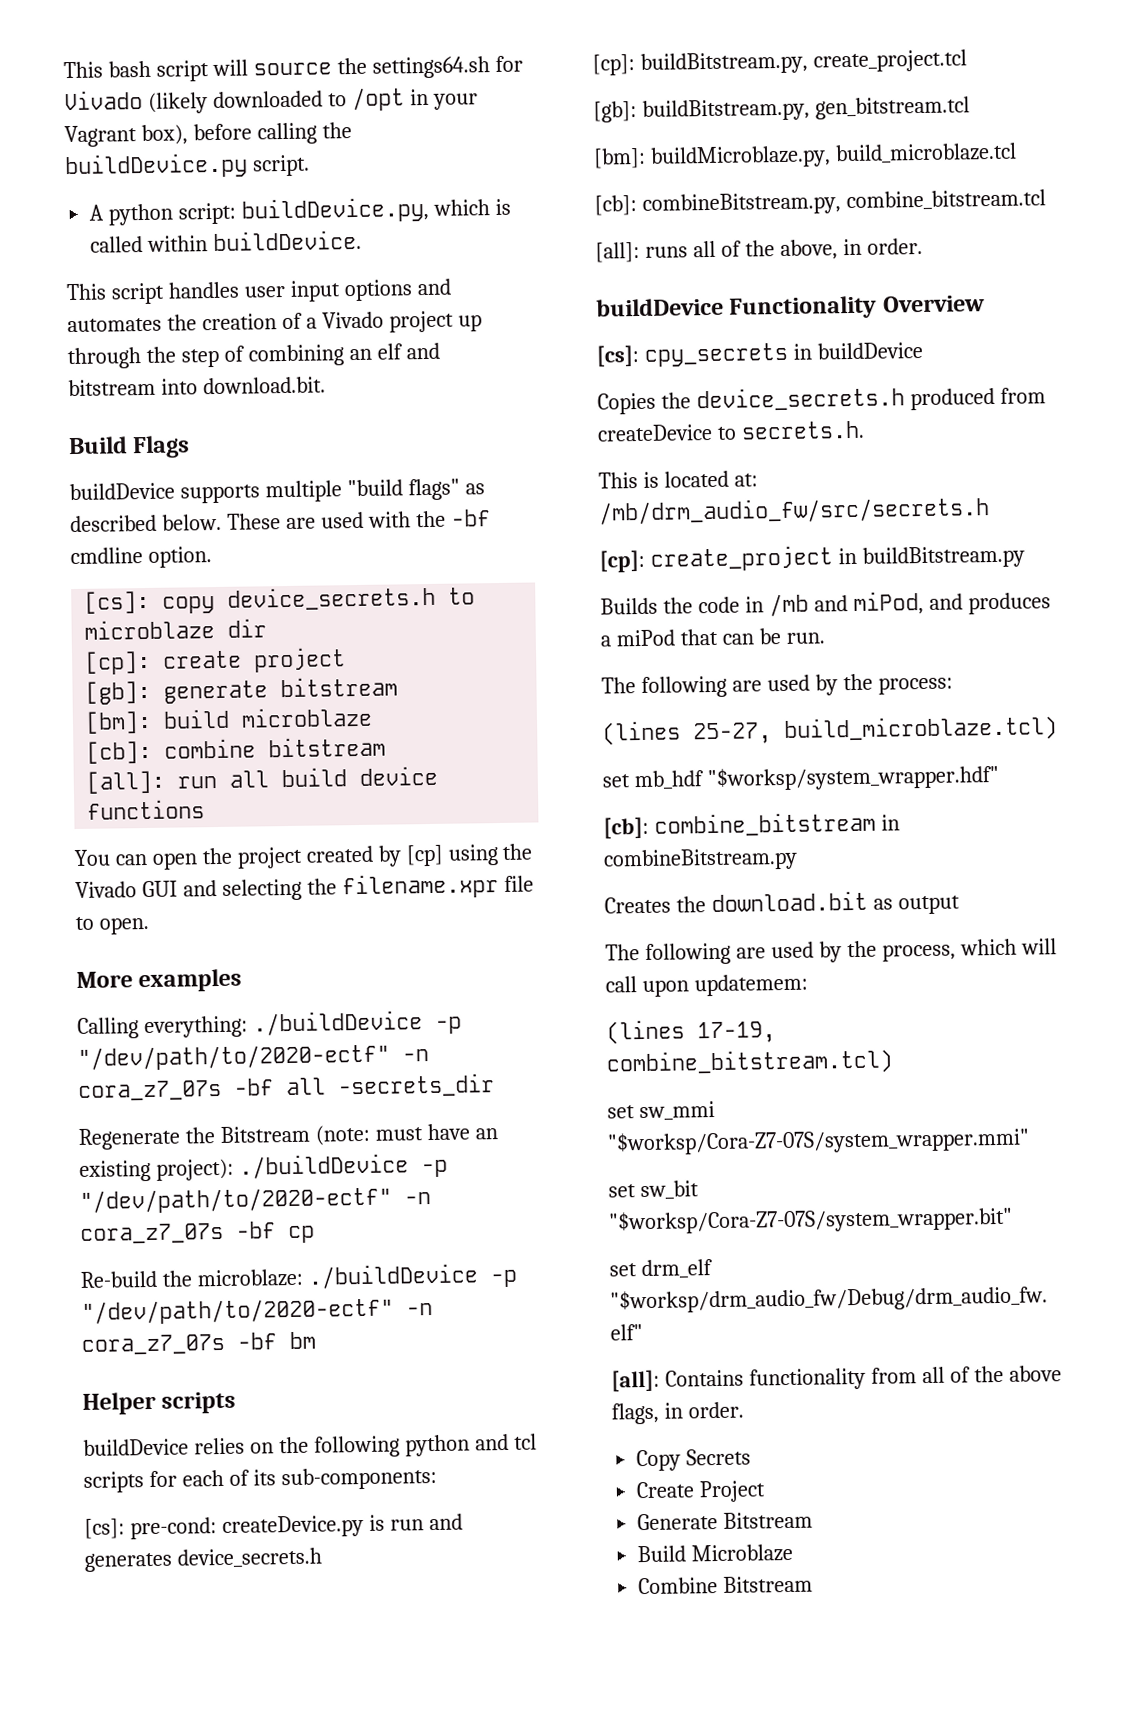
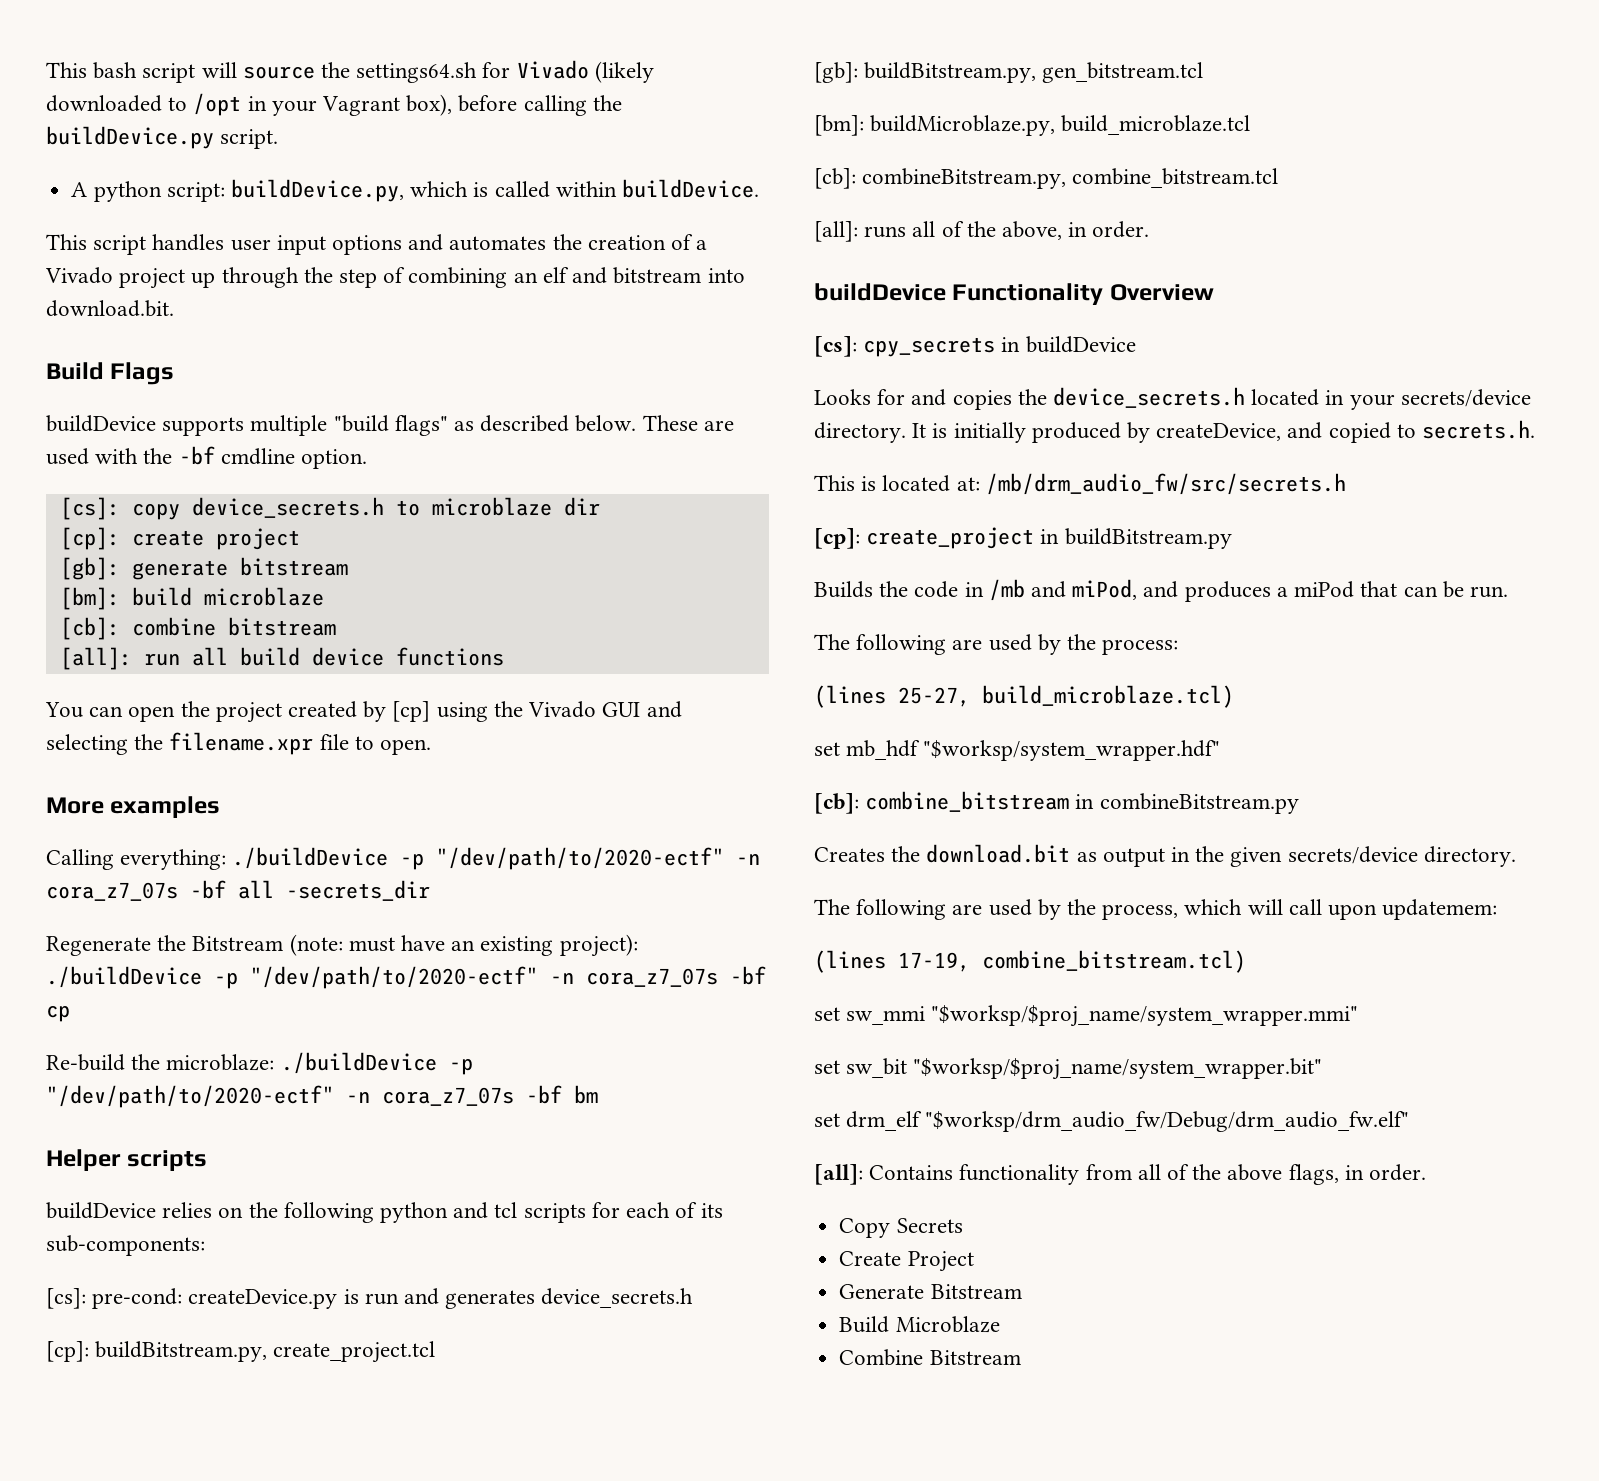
- Copies the device_secrets.h produced from createDevice to secrets.h.
+ Looks for and copies the device_secrets.h located in your secrets/device directory. It is initially produced by createDevice, and copied to secrets.h.
- Creates the download.bit as output
+ Creates the download.bit as output in the given secrets/device directory.
- set sw_mmi "$worksp/Cora-Z7-07S/system_wrapper.mmi"
+ set sw_mmi "$worksp/$proj_name/system_wrapper.mmi"
- set sw_bit "$worksp/Cora-Z7-07S/system_wrapper.bit"
+ set sw_bit "$worksp/$proj_name/system_wrapper.bit"

